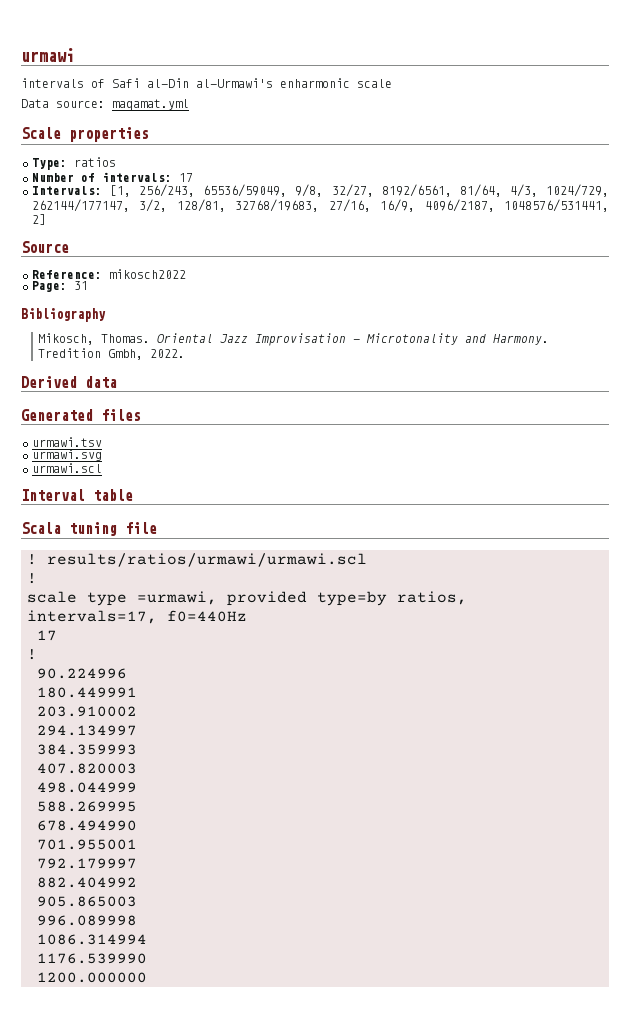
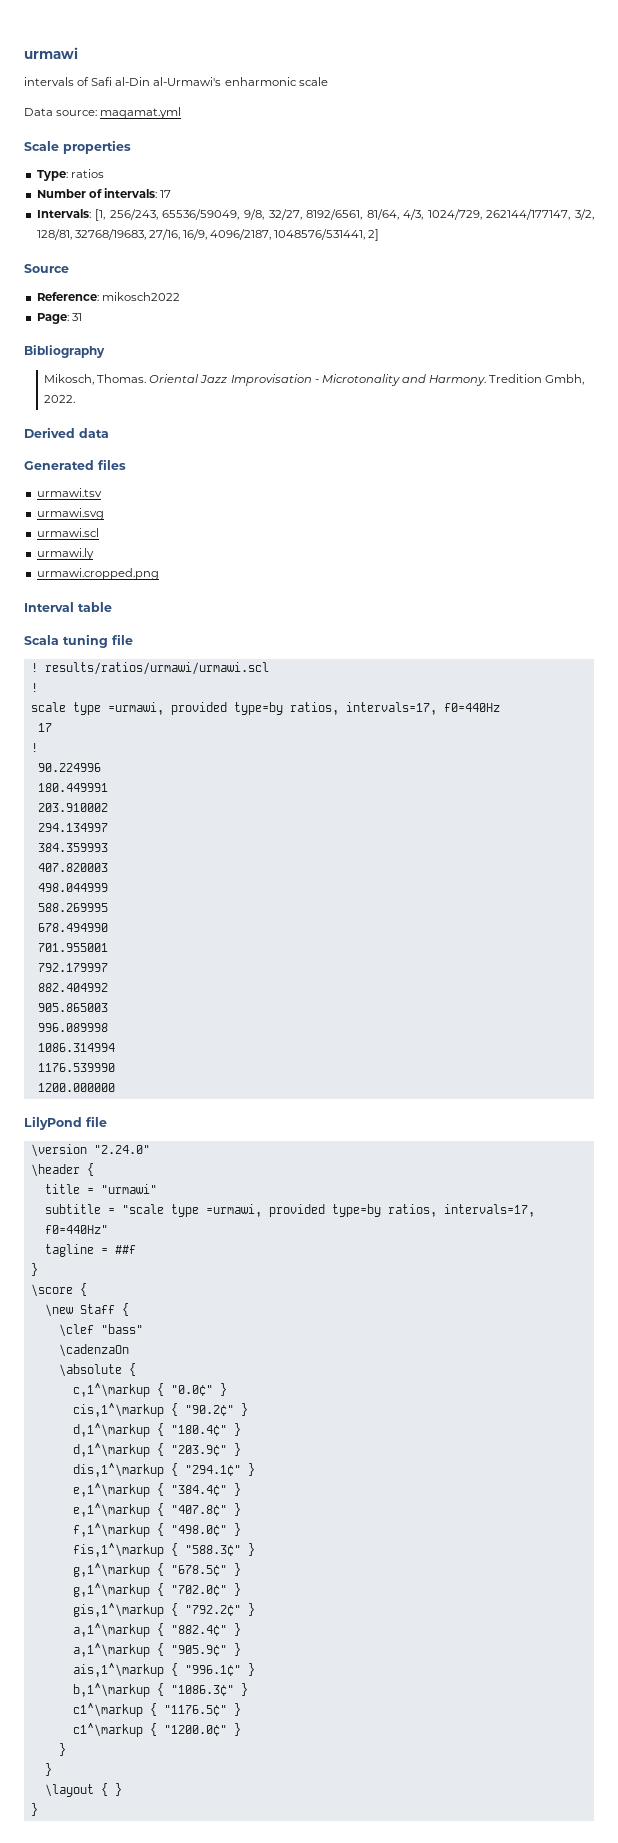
+ urmawi.ly
+ urmawi.cropped.png
+ LilyPond file
+ \version "2.24.0"
+ \header {
+ title = "urmawi"
+ subtitle = "scale type =urmawi, provided type=by ratios, intervals=17, f0=440Hz"
+ tagline = ##f
+ }
+ \score {
+ \new Staff {
+ \clef "bass"
+ \cadenzaOn
+ \absolute {
+ c,1^\markup { "0.0¢" }
+ cis,1^\markup { "90.2¢" }
+ d,1^\markup { "180.4¢" }
+ d,1^\markup { "203.9¢" }
+ dis,1^\markup { "294.1¢" }
+ e,1^\markup { "384.4¢" }
+ e,1^\markup { "407.8¢" }
+ f,1^\markup { "498.0¢" }
+ fis,1^\markup { "588.3¢" }
+ g,1^\markup { "678.5¢" }
+ g,1^\markup { "702.0¢" }
+ gis,1^\markup { "792.2¢" }
+ a,1^\markup { "882.4¢" }
+ a,1^\markup { "905.9¢" }
+ ais,1^\markup { "996.1¢" }
+ b,1^\markup { "1086.3¢" }
+ c1^\markup { "1176.5¢" }
+ c1^\markup { "1200.0¢" }
+ }
+ }
+ \layout { }
+ }

